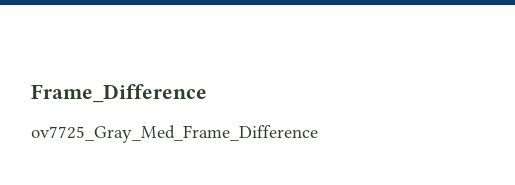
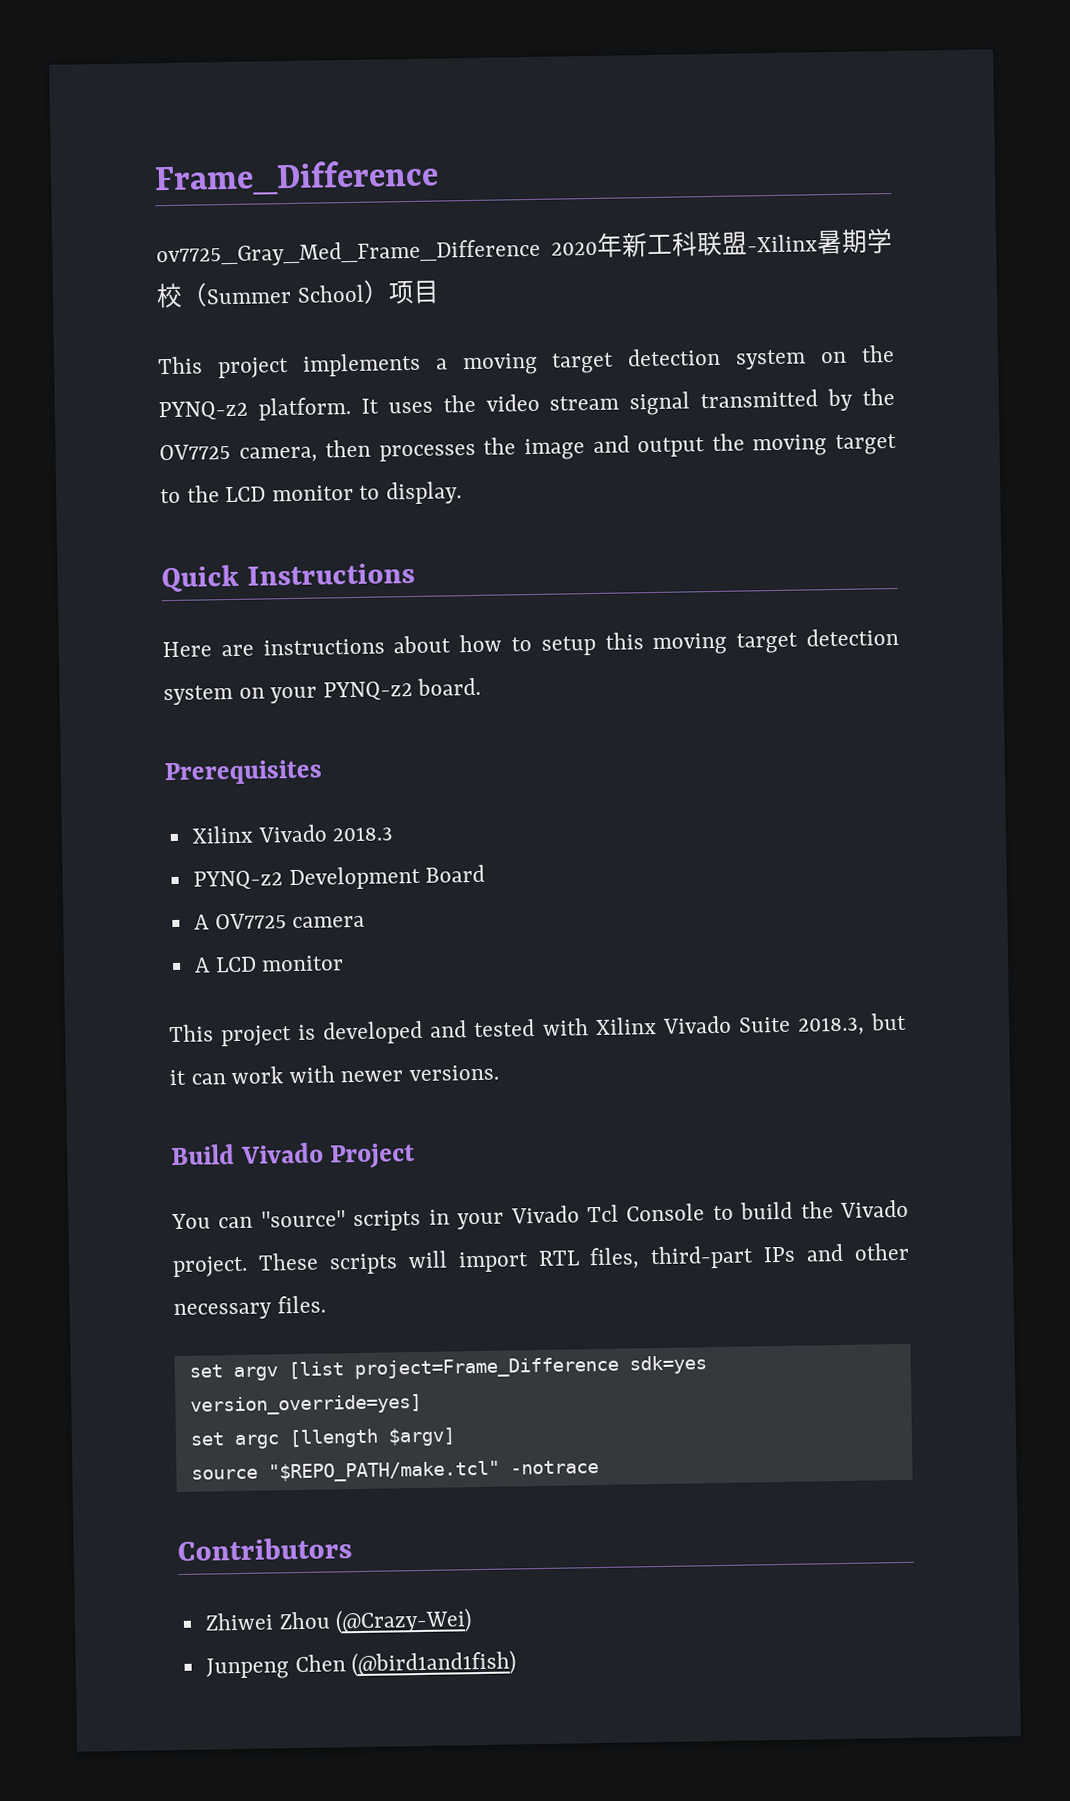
- ov7725_Gray_Med_Frame_Difference
+ ov7725_Gray_Med_Frame_Difference 2020年新工科联盟-Xilinx暑期学校（Summer School）项目
+ This project implements a moving target detection system on the PYNQ-z2 platform. It uses the video stream signal transmitted by the OV7725 camera, then processes the image and output the moving target to the LCD monitor to display.
+ Quick Instructions
+ Here are instructions about how to setup this moving target detection system on your PYNQ-z2 board.
+ Prerequisites
+ Xilinx Vivado 2018.3
+ PYNQ-z2 Development Board
+ A OV7725 camera
+ A LCD monitor
+ This project is developed and tested with Xilinx Vivado Suite 2018.3, but it can work with newer versions.
+ Build Vivado Project
+ You can "source" scripts in your Vivado Tcl Console to build the Vivado project. These scripts will import RTL files, third-part IPs and other necessary files.
+ set argv [list project=Frame_Difference sdk=yes version_override=yes]
+ set argc [llength $argv]
+ source "$REPO_PATH/make.tcl" -notrace
+ Contributors
+ Zhiwei Zhou (@Crazy-Wei)
+ Junpeng Chen (@bird1and1fish)

